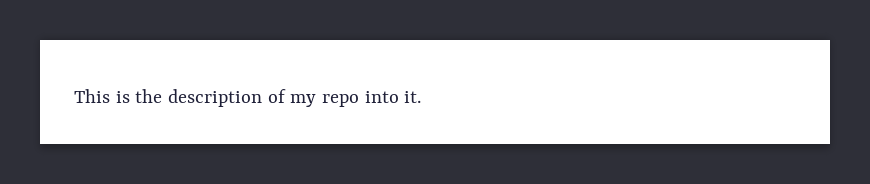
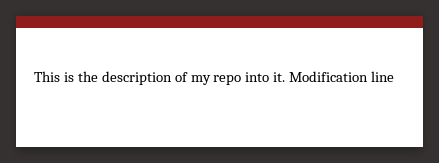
+ Modification line

